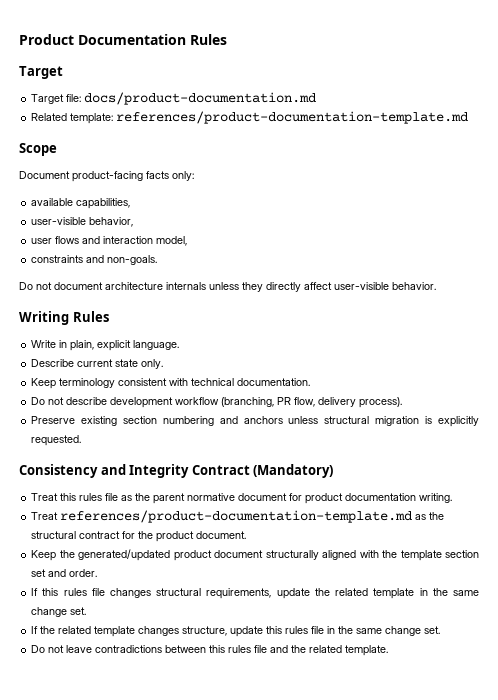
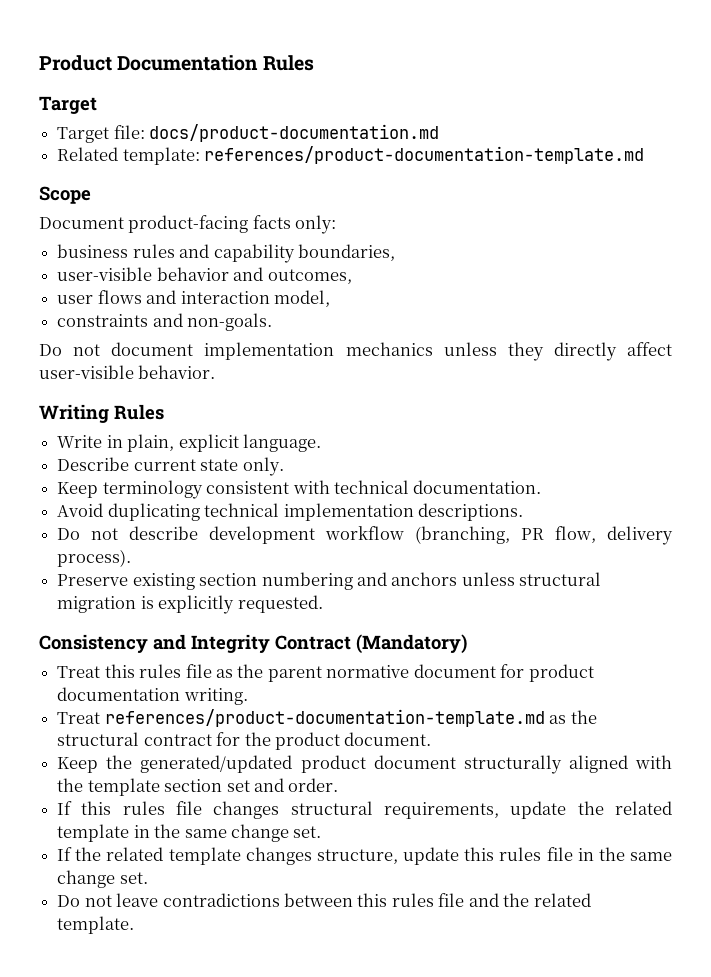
- available capabilities,
- user-visible behavior,
+ business rules and capability boundaries,
+ user-visible behavior and outcomes,
- Do not document architecture internals unless they directly affect user-visible behavior.
+ Do not document implementation mechanics unless they directly affect user-visible behavior.
+ Avoid duplicating technical implementation descriptions.

